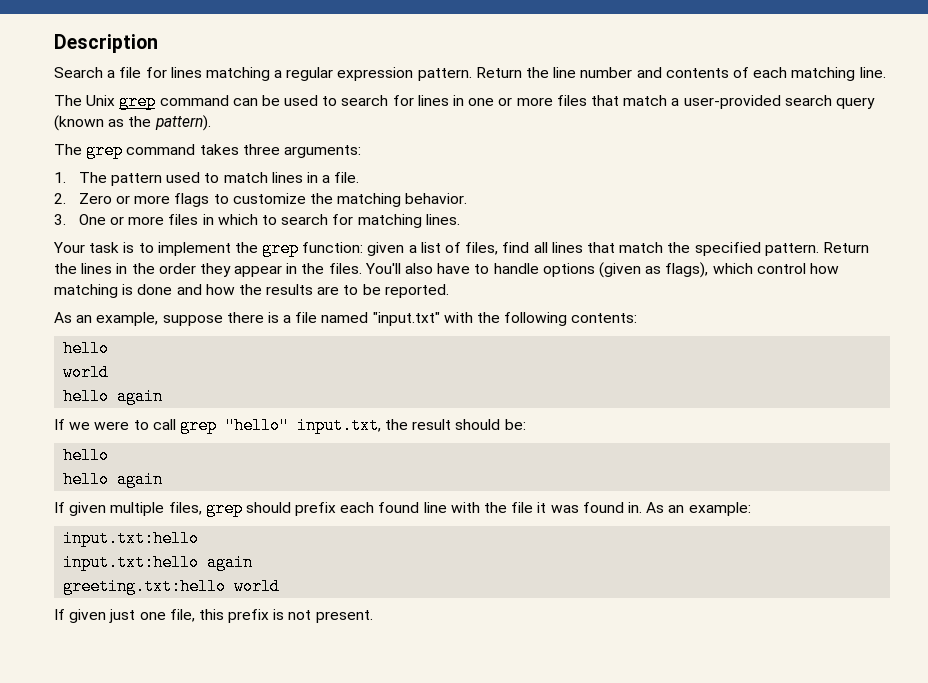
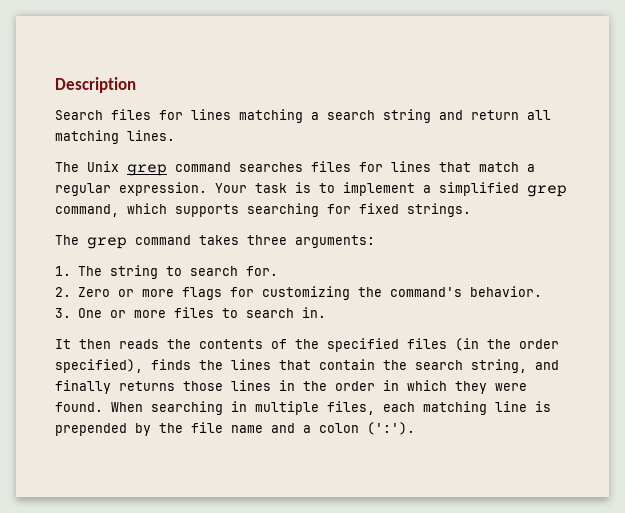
- Search a file for lines matching a regular expression pattern. Return the line number and contents of each matching line.
- The Unix grep command can be used to search for lines in one or more files that match a user-provided search query (known as the pattern).
+ Search files for lines matching a search string and return all matching lines.
+ The Unix grep command searches files for lines that match a regular expression. Your task is to implement a simplified grep command, which supports searching for fixed strings.
- 1. The pattern used to match lines in a file.
+ 1. The string to search for.
- 2. Zero or more flags to customize the matching behavior.
+ 2. Zero or more flags for customizing the command's behavior.
- 3. One or more files in which to search for matching lines.
- Your task is to implement the grep function: given a list of files, find all lines that match the specified pattern. Return the lines in the order they appear in the files. You'll also have to handle options (given as flags), which control how matching is done and how the results are to be reported.
- As an example, suppose there is a file named "input.txt" with the following contents:
- hello
- world
- hello again
- If we were to call grep "hello" input.txt, the result should be:
- hello
- hello again
- If given multiple files, grep should prefix each found line with the file it was found in. As an example:
- input.txt:hello
- input.txt:hello again
- greeting.txt:hello world
- If given just one file, this prefix is not present.
+ 3. One or more files to search in.
+ It then reads the contents of the specified files (in the order specified), finds the lines that contain the search string, and finally returns those lines in the order in which they were found. When searching in multiple files, each matching line is prepended by the file name and a colon (':').

